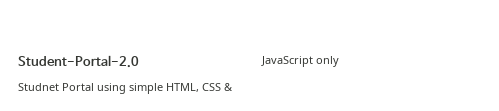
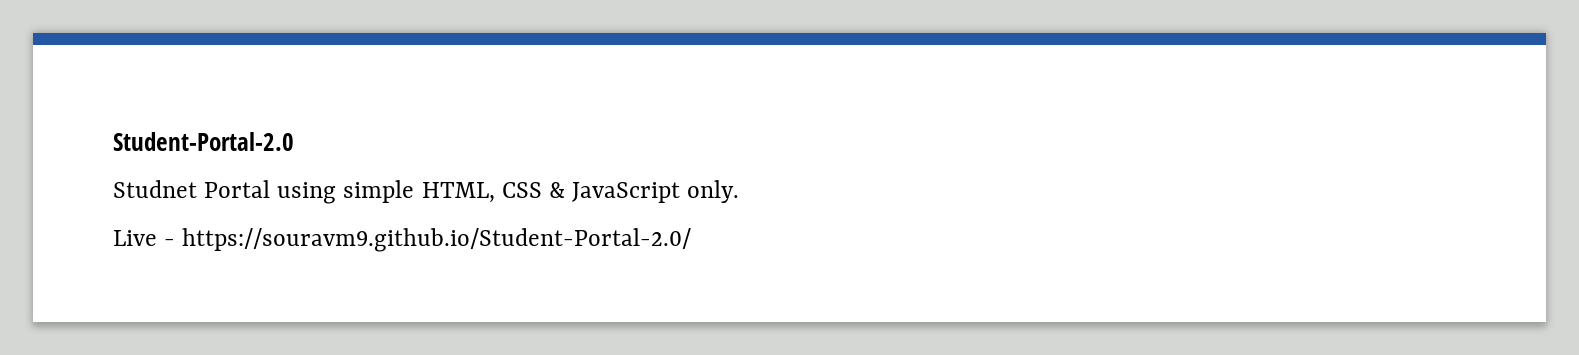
- Studnet Portal using simple HTML, CSS & JavaScript only
+ Studnet Portal using simple HTML, CSS & JavaScript only.
+ Live - https://souravm9.github.io/Student-Portal-2.0/

